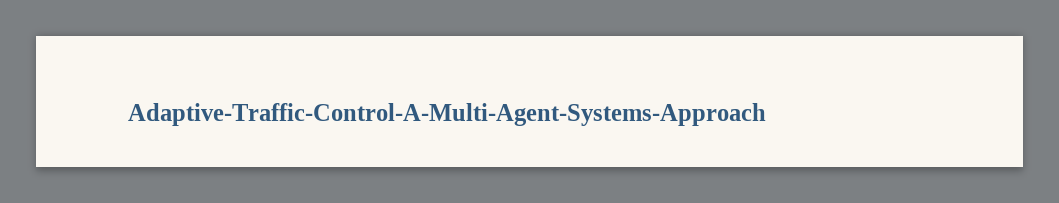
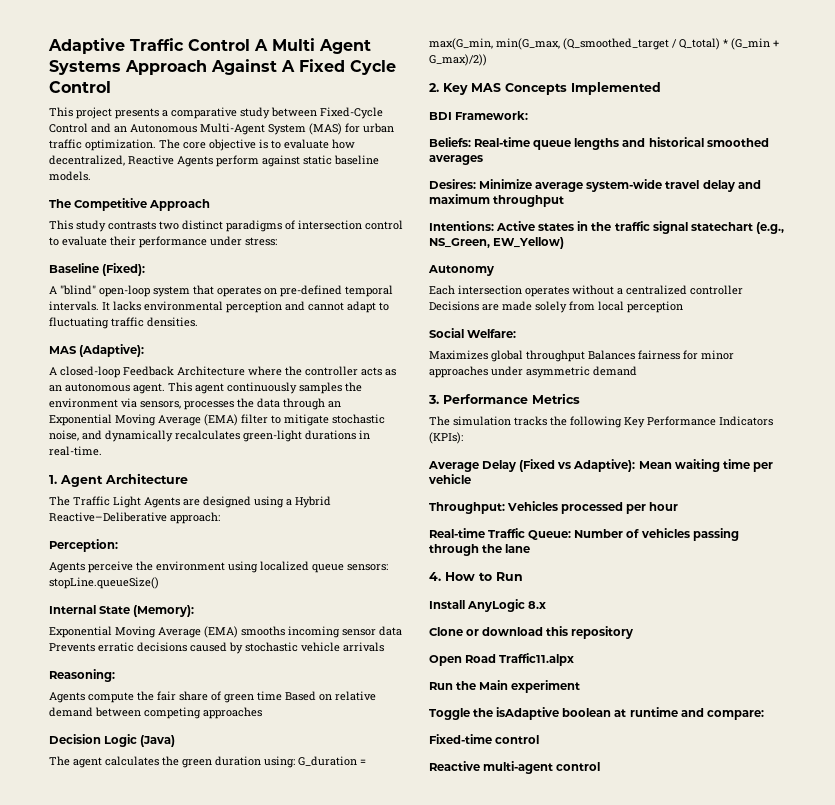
- Adaptive-Traffic-Control-A-Multi-Agent-Systems-Approach
+ Adaptive Traffic Control A Multi Agent Systems Approach Against A Fixed Cycle Control
+ This project presents a comparative study between Fixed-Cycle Control and an Autonomous Multi-Agent System (MAS) for urban traffic optimization. The core objective is to evaluate how decentralized, Reactive Agents perform against static baseline models.
+ The Competitive Approach
+ This study contrasts two distinct paradigms of intersection control to evaluate their performance under stress:
+ Baseline (Fixed):
+ A "blind" open-loop system that operates on pre-defined temporal intervals. It lacks environmental perception and cannot adapt to fluctuating traffic densities.
+ MAS (Adaptive):
+ A closed-loop Feedback Architecture where the controller acts as an autonomous agent. This agent continuously samples the environment via sensors, processes the data through an Exponential Moving Average (EMA) filter to mitigate stochastic noise, and dynamically recalculates green-light durations in real-time.
+ 1. Agent Architecture
+ The Traffic Light Agents are designed using a Hybrid Reactive–Deliberative approach:
+ Perception:
+ Agents perceive the environment using localized queue sensors: stopLine.queueSize()
+ Internal State (Memory):
+ Exponential Moving Average (EMA) smooths incoming sensor data Prevents erratic decisions caused by stochastic vehicle arrivals
+ Reasoning:
+ Agents compute the fair share of green time Based on relative demand between competing approaches
+ Decision Logic (Java)
+ The agent calculates the green duration using: G_duration = max(G_min, min(G_max, (Q_smoothed_target / Q_total) * (G_min + G_max)/2))
+ 2. Key MAS Concepts Implemented
+ BDI Framework:
+ Beliefs: Real-time queue lengths and historical smoothed averages
+ Desires: Minimize average system-wide travel delay and maximum throughput
+ Intentions: Active states in the traffic signal statechart (e.g., NS_Green, EW_Yellow)
+ Autonomy
+ Each intersection operates without a centralized controller Decisions are made solely from local perception
+ Social Welfare:
+ Maximizes global throughput Balances fairness for minor approaches under asymmetric demand
+ 3. Performance Metrics
+ The simulation tracks the following Key Performance Indicators (KPIs):
+ Average Delay (Fixed vs Adaptive): Mean waiting time per vehicle
+ Throughput: Vehicles processed per hour
+ Real-time Traffic Queue: Number of vehicles passing through the lane
+ 4. How to Run
+ Install AnyLogic 8.x
+ Clone or download this repository
+ Open Road Traffic11.alpx
+ Run the Main experiment
+ Toggle the isAdaptive boolean at runtime and compare:
+ Fixed-time control
+ Reactive multi-agent control

